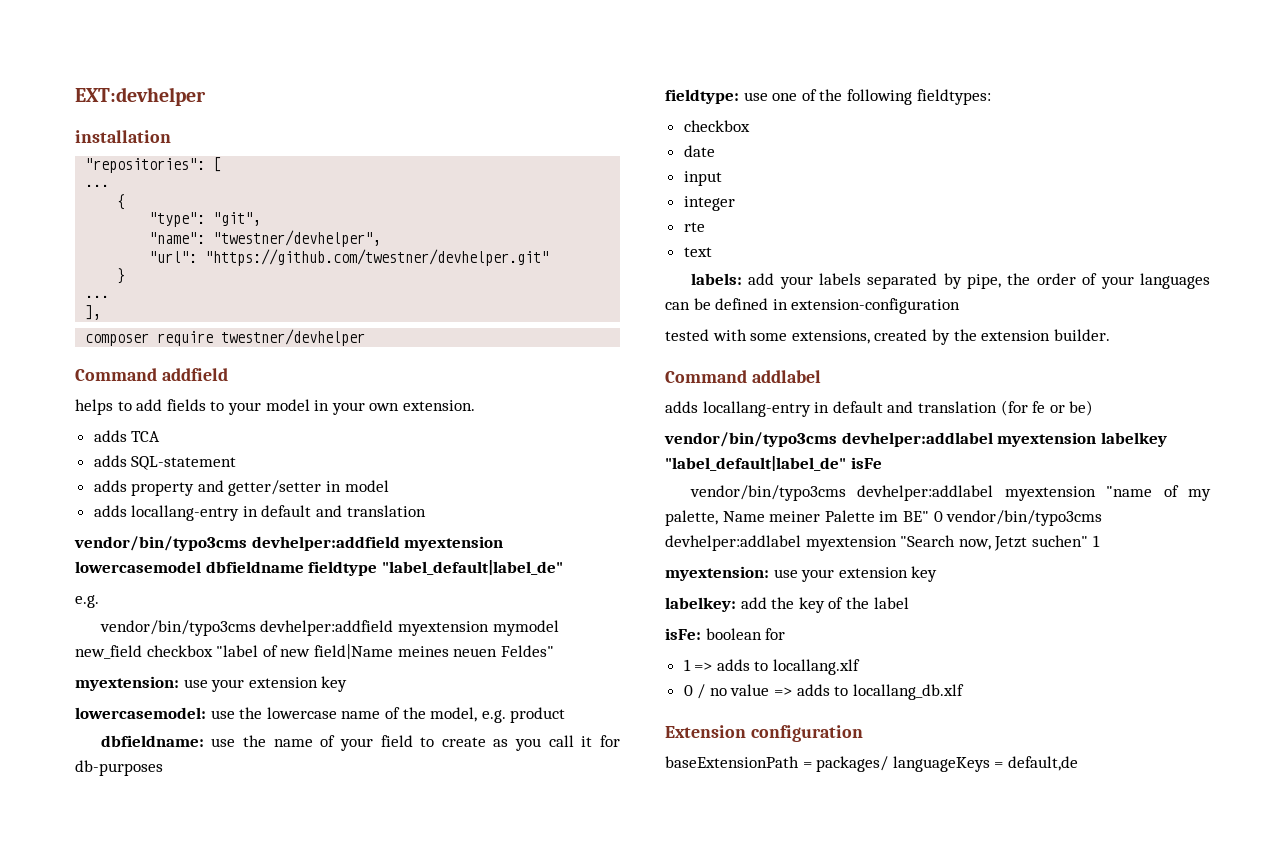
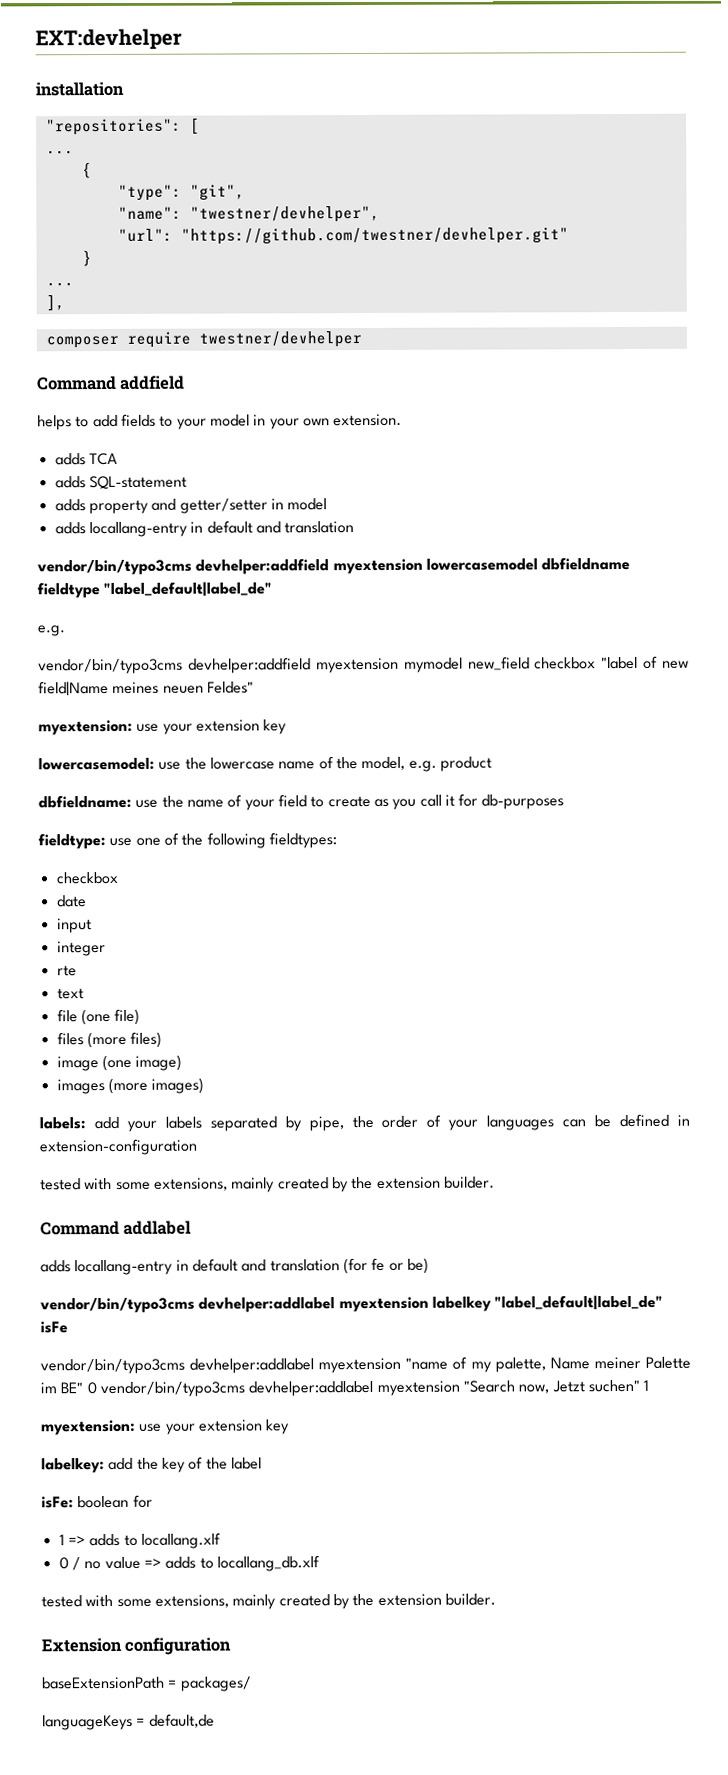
+ file (one file)
+ files (more files)
+ image (one image)
+ images (more images)
  labels: add your labels separated by pipe, the order of your languages can be defined in extension-configuration
- tested with some extensions, created by the extension builder.
+ tested with some extensions, mainly created by the extension builder.
  0 / no value => adds to locallang_db.xlf
+ tested with some extensions, mainly created by the extension builder.
- baseExtensionPath = packages/ languageKeys = default,de
+ baseExtensionPath = packages/
+ languageKeys = default,de

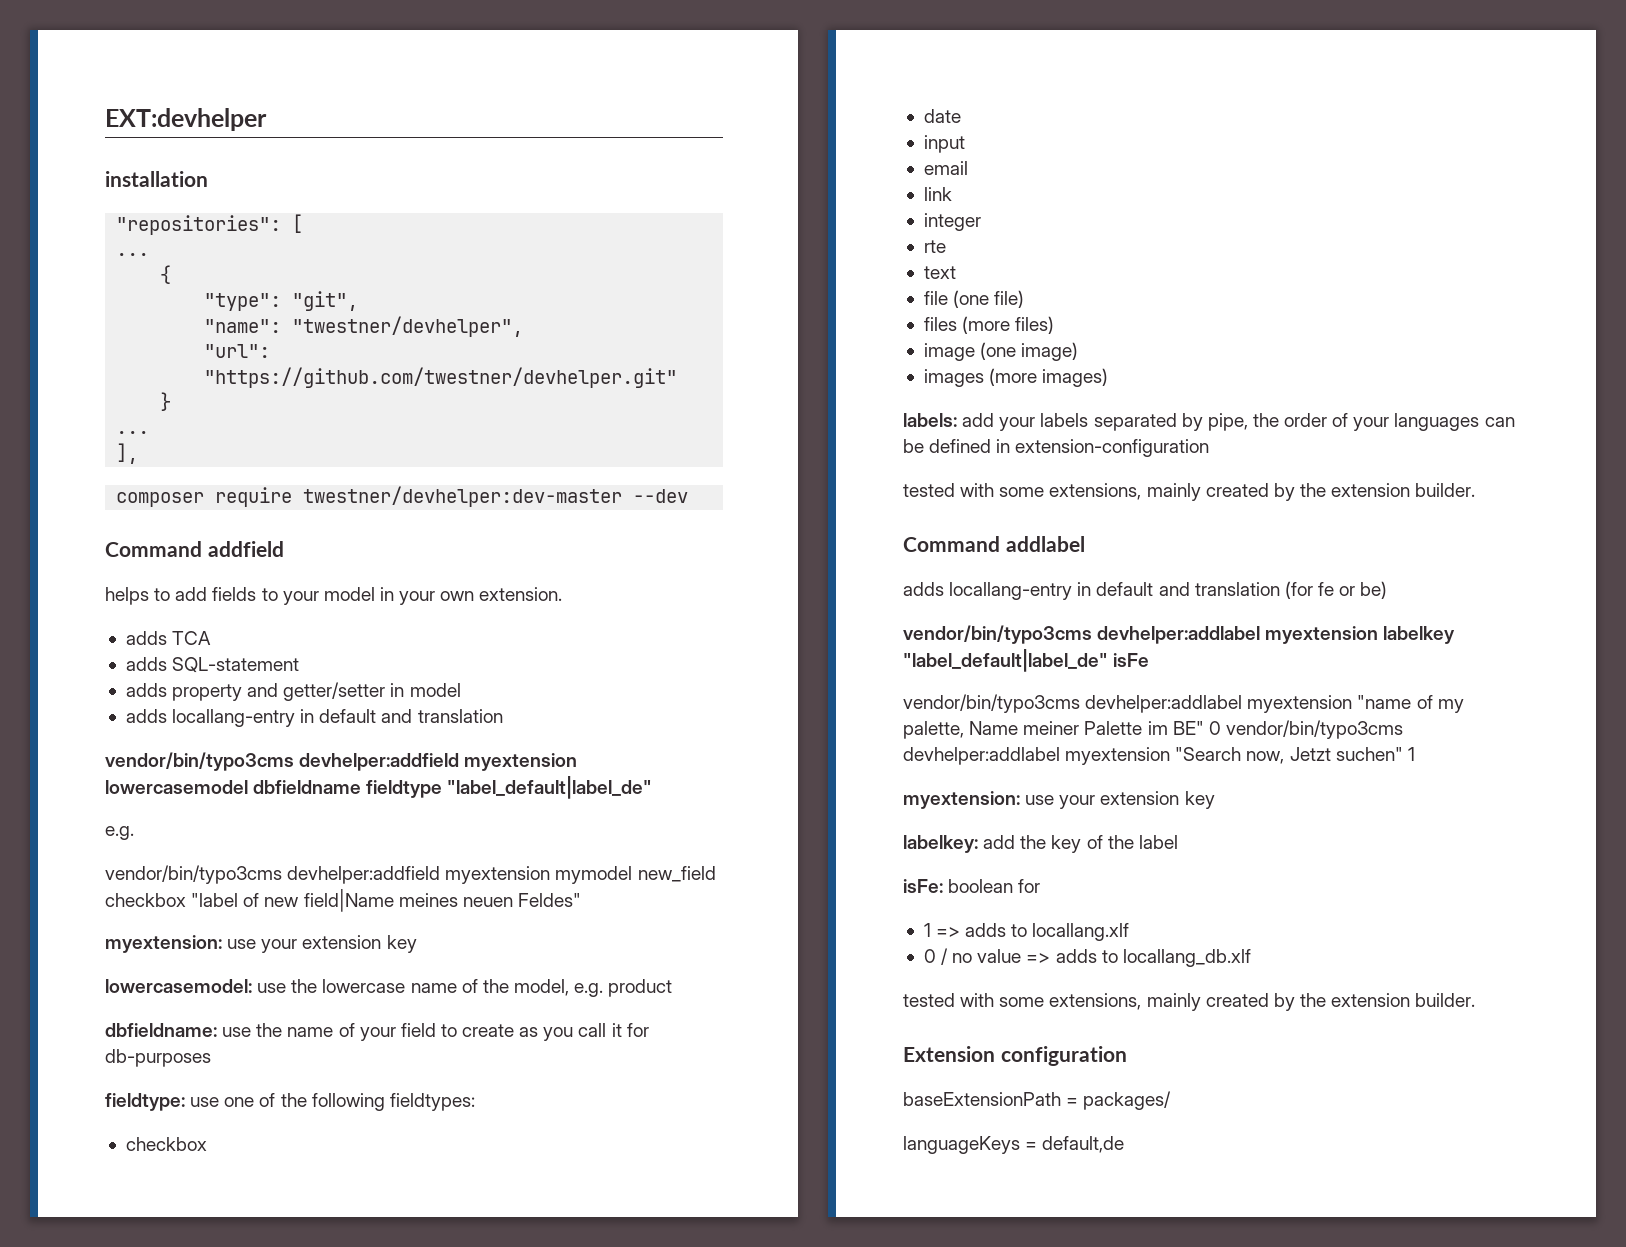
- composer require twestner/devhelper
+ composer require twestner/devhelper:dev-master --dev
+ email
+ link

